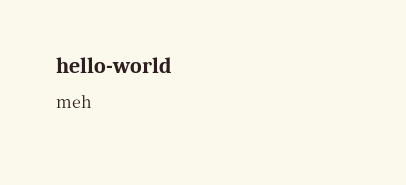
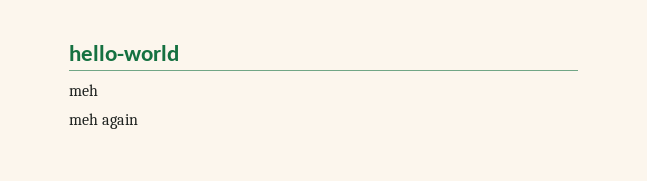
+ meh again

